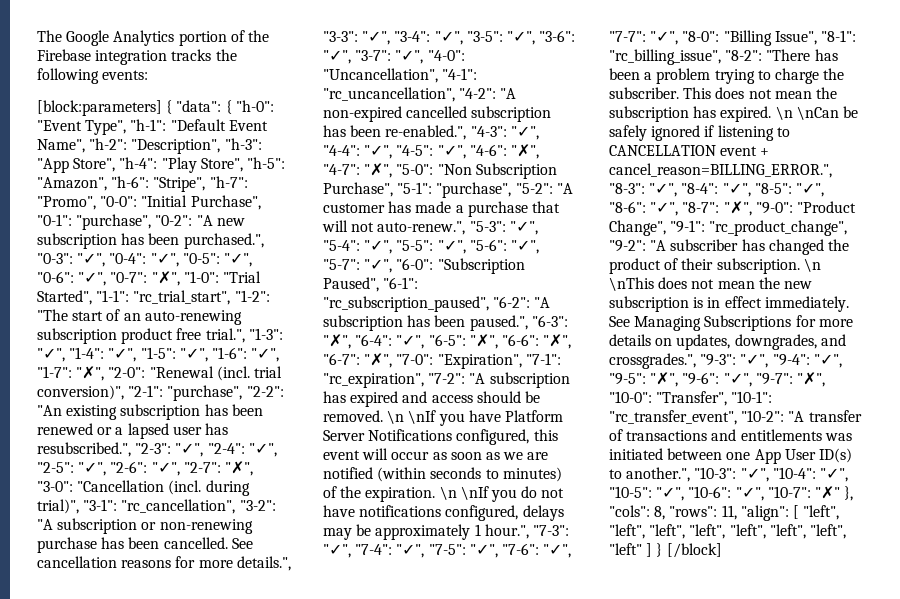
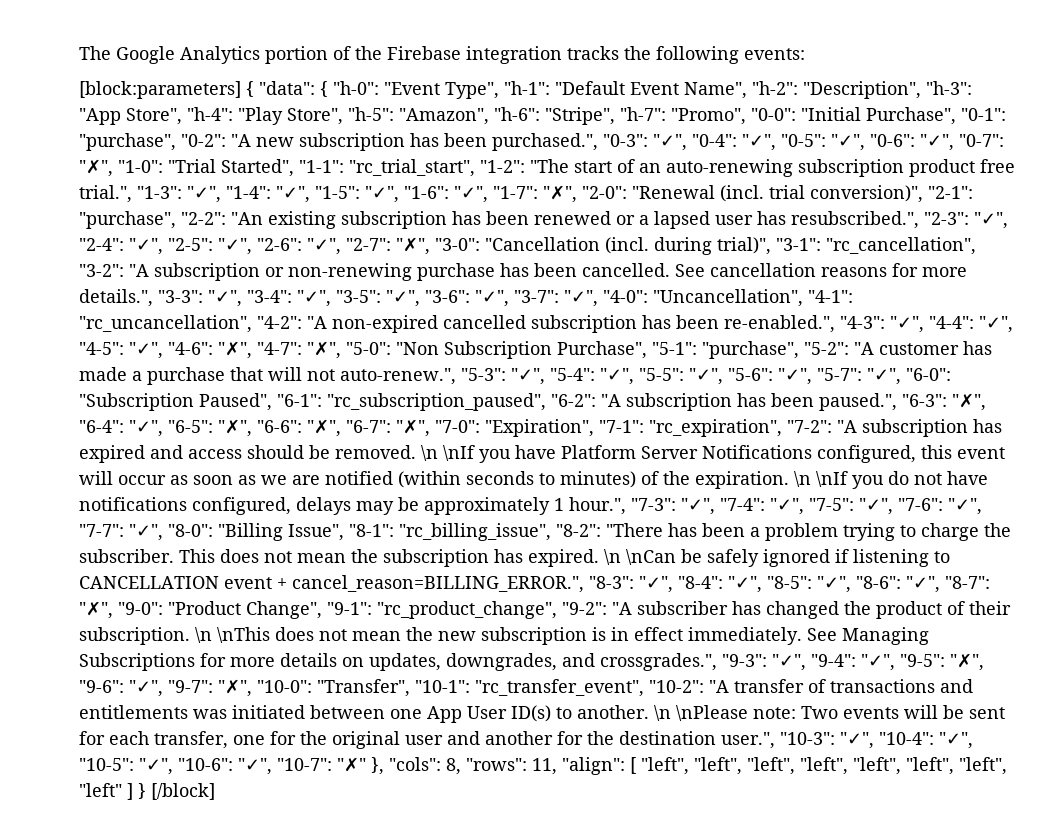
- "A transfer of transactions and entitlements was initiated between one App User ID(s) to another.", "10-3":
+ "A transfer of transactions and entitlements was initiated between one App User ID(s) to another. \n \nPlease note: Two events will be sent for each transfer, one for the original user and another for the destination user.", "10-3":

